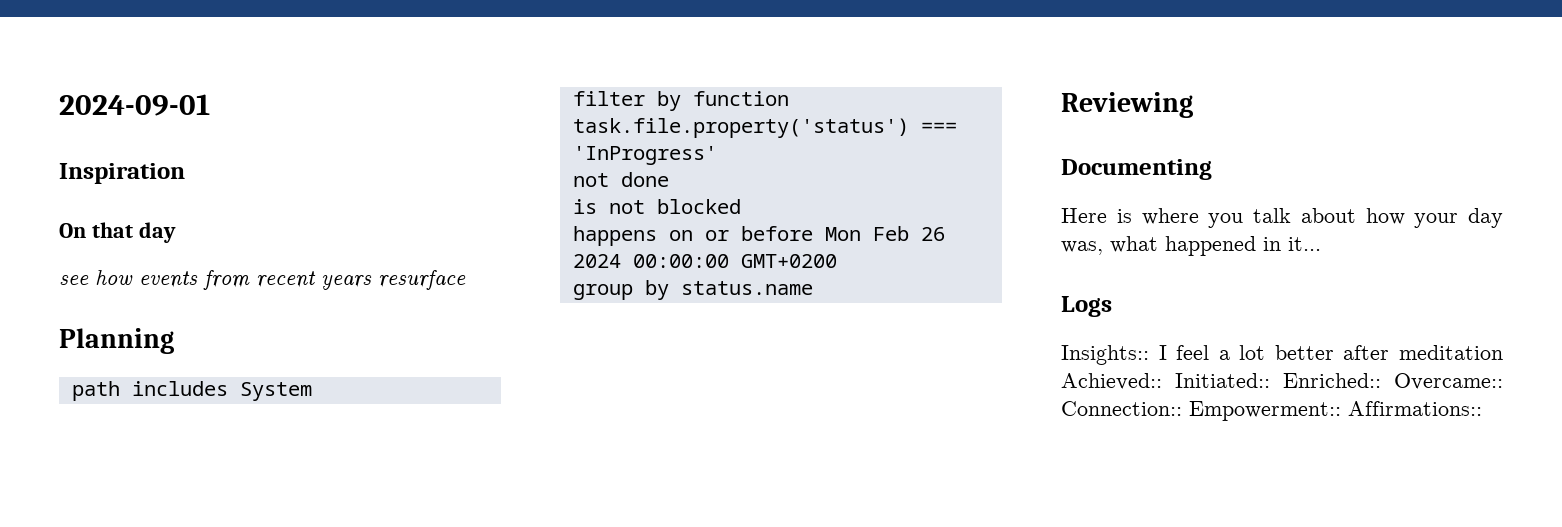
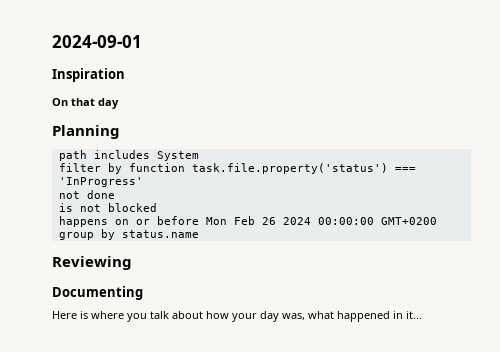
- see how events from recent years resurface
- Logs
- Insights:: I feel a lot better after meditation Achieved:: Initiated:: Enriched:: Overcame:: Connection:: Empowerment:: Affirmations::

